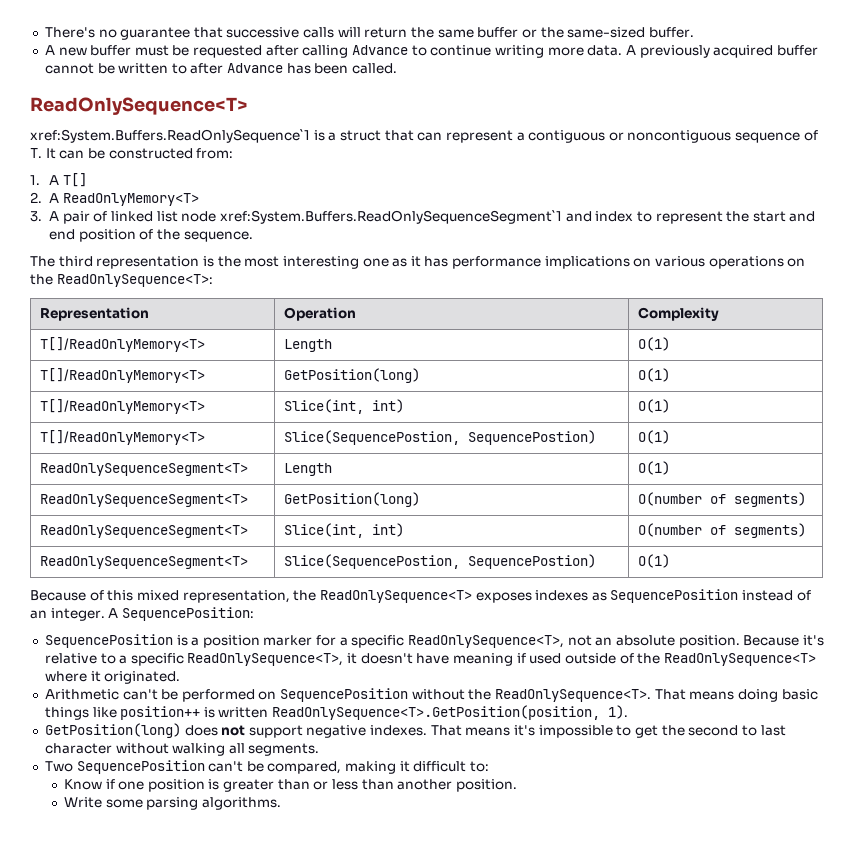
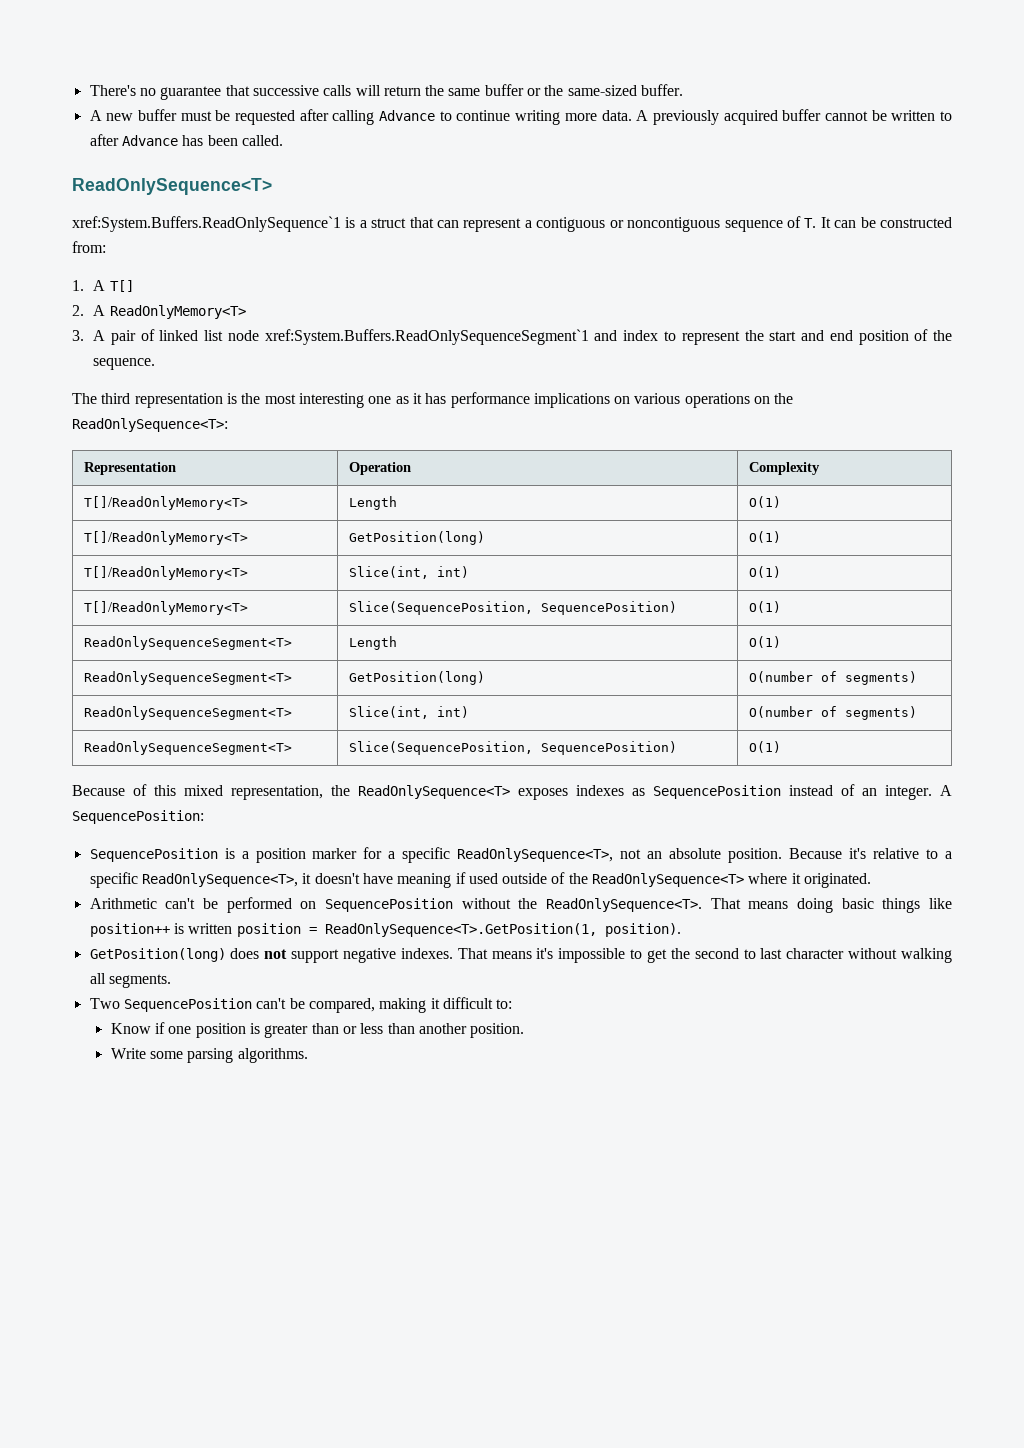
- T[]/ReadOnlyMemory<T> | Slice(SequencePostion, SequencePostion) | O(1)
+ T[]/ReadOnlyMemory<T> | Slice(SequencePosition, SequencePosition) | O(1)
- ReadOnlySequenceSegment<T> | Slice(SequencePostion, SequencePostion) | O(1)
+ ReadOnlySequenceSegment<T> | Slice(SequencePosition, SequencePosition) | O(1)
- That means doing basic things like position++ is written ReadOnlySequence<T>.GetPosition(position, 1).
+ That means doing basic things like position++ is written position = ReadOnlySequence<T>.GetPosition(1, position).

